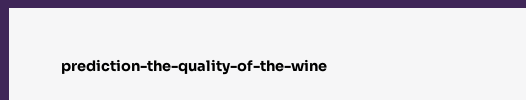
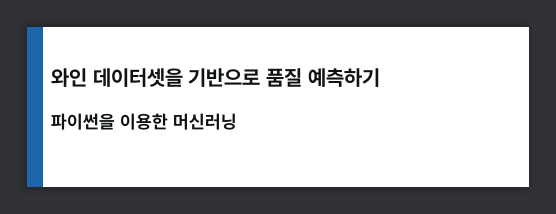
- prediction-the-quality-of-the-wine
+ 와인 데이터셋을 기반으로 품질 예측하기
+ 파이썬을 이용한 머신러닝

